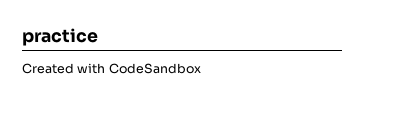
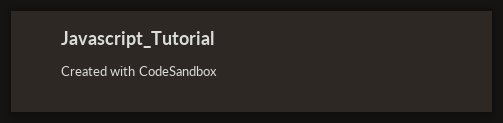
- practice
+ Javascript_Tutorial

